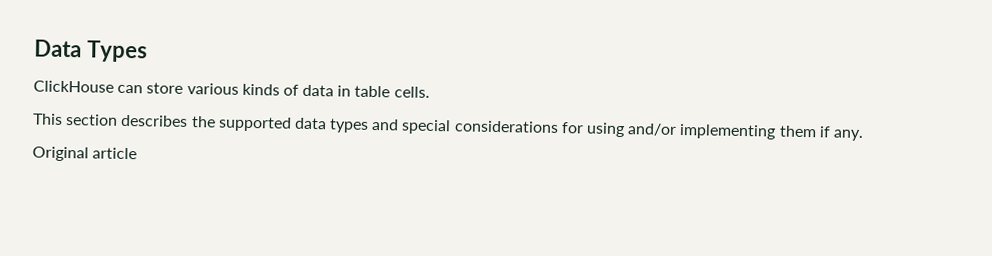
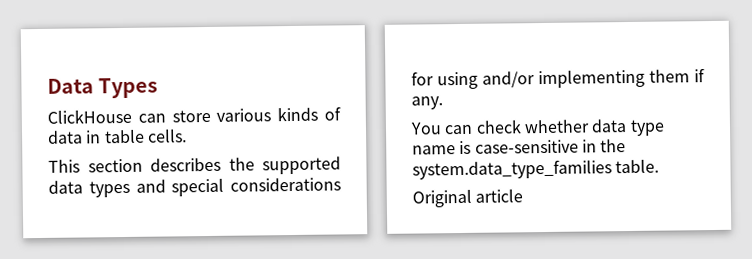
+ You can check whether data type name is case-sensitive in the system.data_type_families table.

